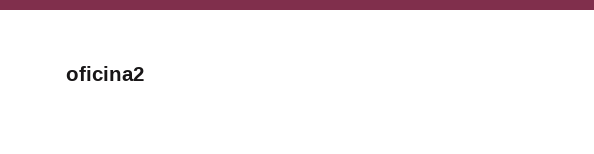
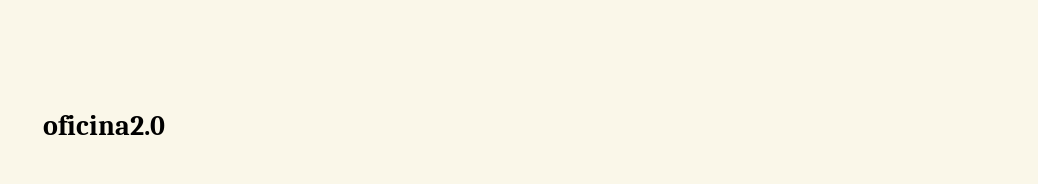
- oficina2
+ oficina2.0

